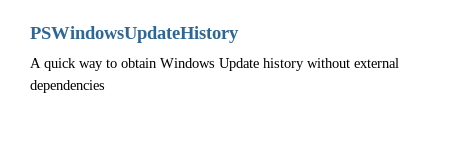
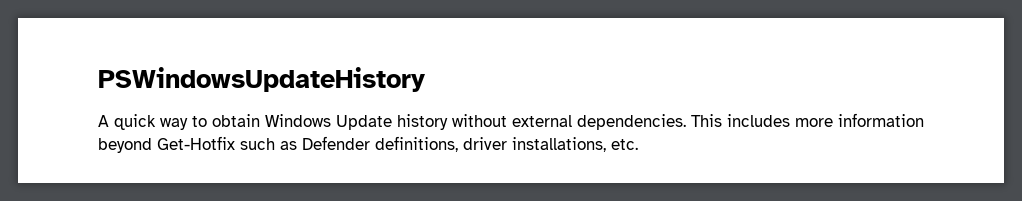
- A quick way to obtain Windows Update history without external dependencies
+ A quick way to obtain Windows Update history without external dependencies. This includes more information beyond Get-Hotfix such as Defender definitions, driver installations, etc.

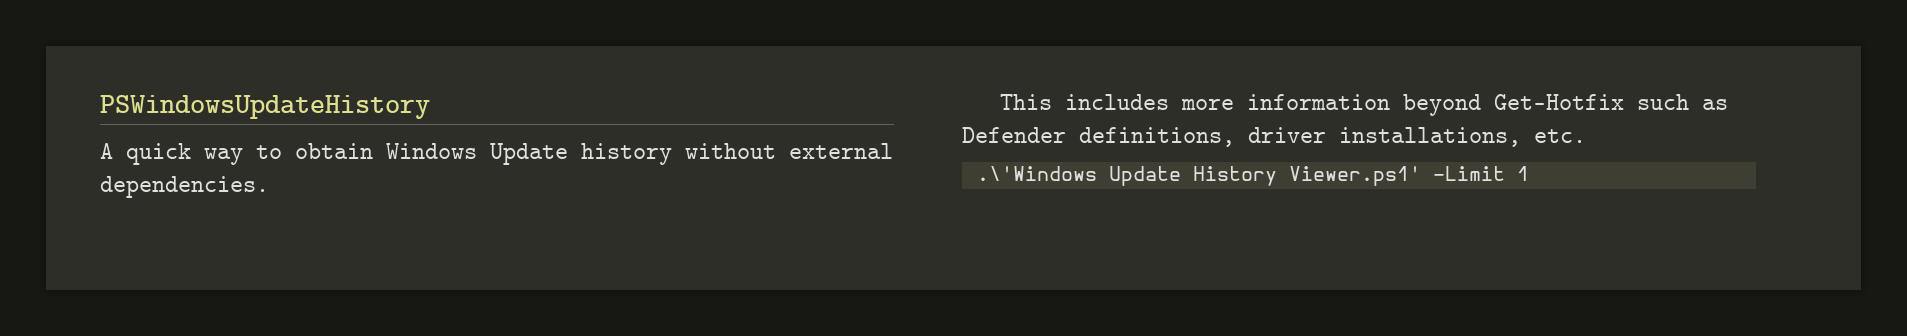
- A quick way to obtain Windows Update history without external dependencies. This includes more information beyond Get-Hotfix such as Defender definitions, driver installations, etc.
+ A quick way to obtain Windows Update history without external dependencies.
+ This includes more information beyond Get-Hotfix such as Defender definitions, driver installations, etc.
+ .\'Windows Update History Viewer.ps1' -Limit 1

